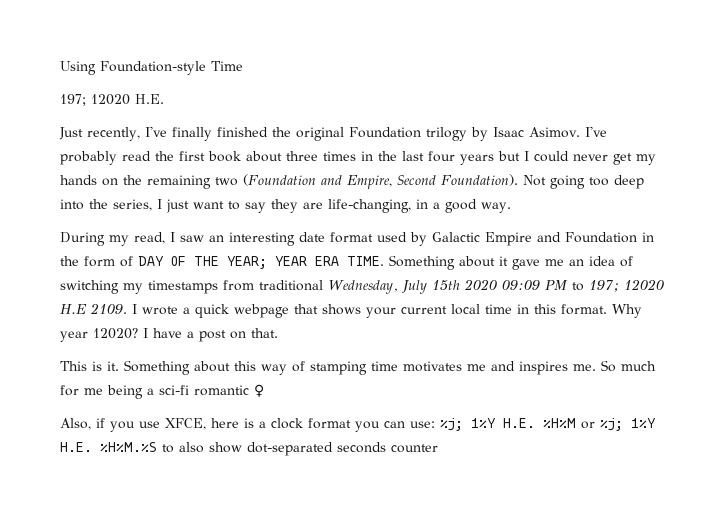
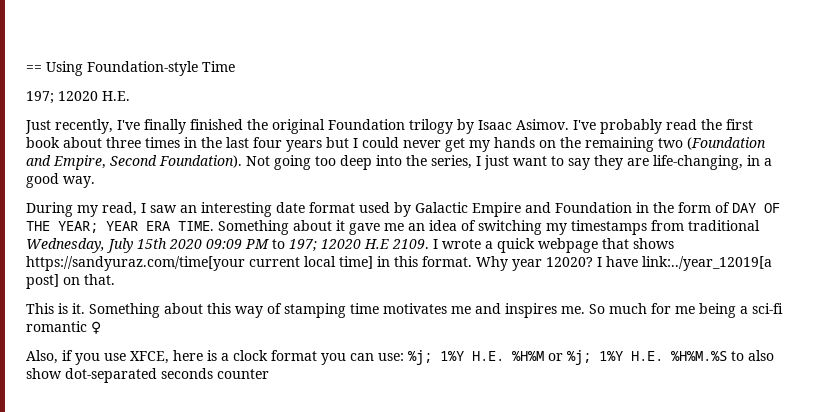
- Using Foundation-style Time
+ == Using Foundation-style Time
- I wrote a quick webpage that shows your current local time in this format.
+ I wrote a quick webpage that shows https://sandyuraz.com/time[your current local time] in this format.
- I have a post on that.
+ I have link:../year_12019[a post] on that.

